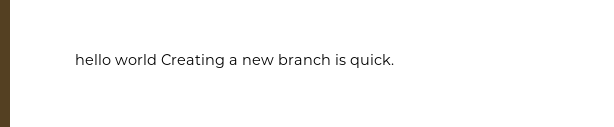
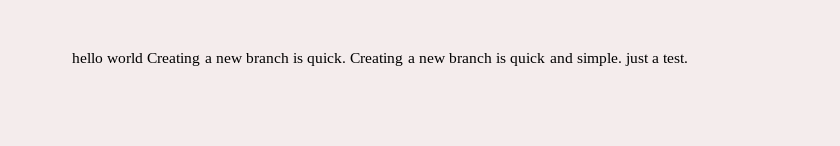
+ Creating a new branch is quick and simple. just a test.

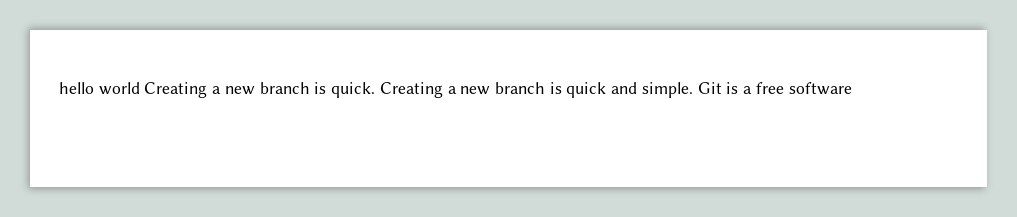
- Creating a new branch is quick and simple. just a test.
+ Creating a new branch is quick and simple. Git is a free software

